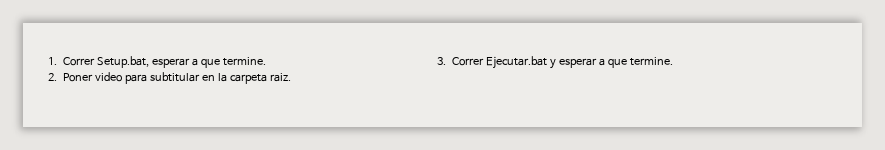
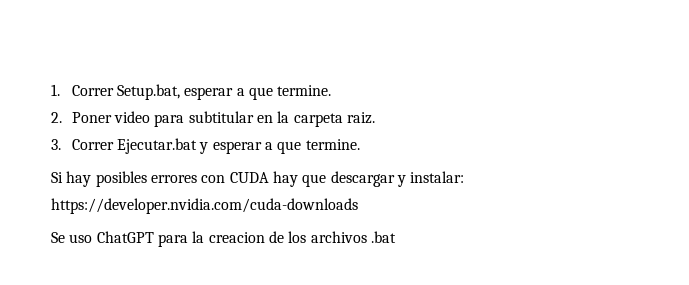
+ Si hay posibles errores con CUDA hay que descargar y instalar: https://developer.nvidia.com/cuda-downloads
+ Se uso ChatGPT para la creacion de los archivos .bat

